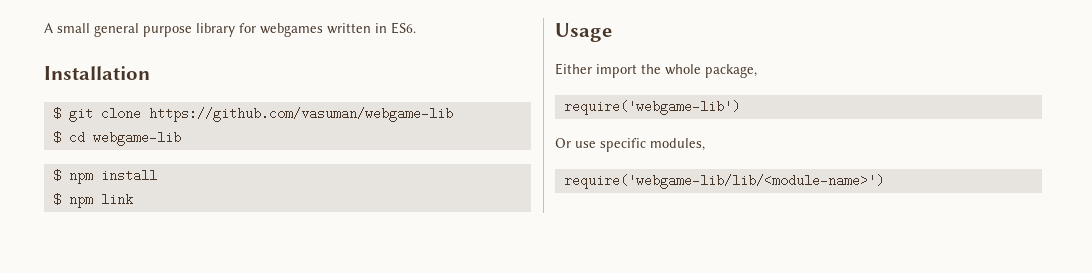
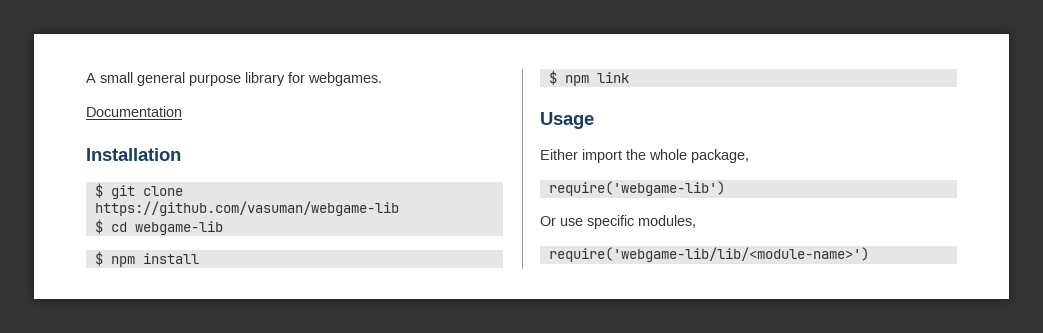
- A small general purpose library for webgames written in ES6.
+ A small general purpose library for webgames.
+ Documentation

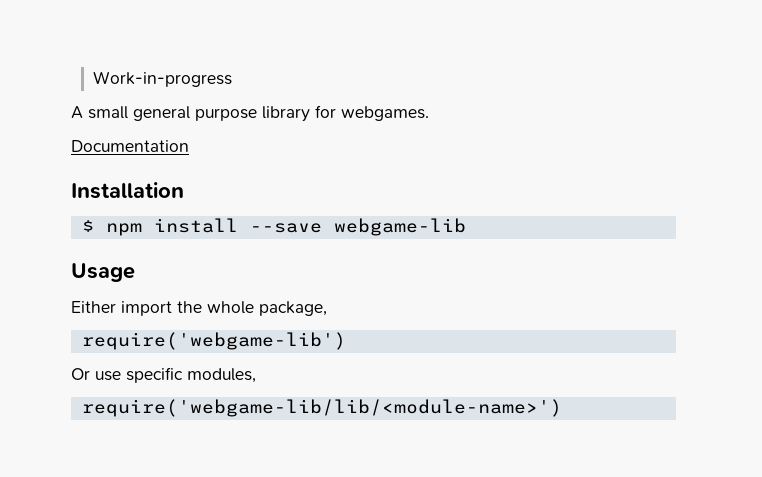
+ Work-in-progress
- $ git clone https://github.com/vasuman/webgame-lib
- $ cd webgame-lib
- $ npm install
- $ npm link
+ $ npm install --save webgame-lib

